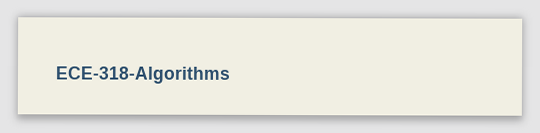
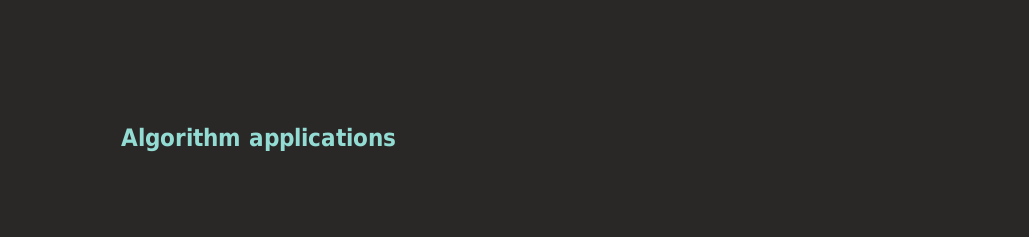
- ECE-318-Algorithms
+ Algorithm applications

